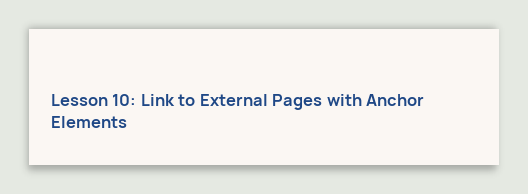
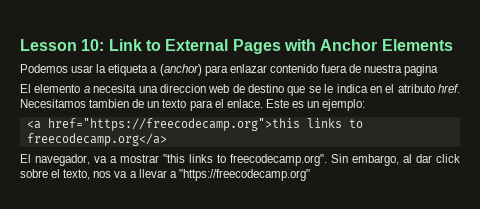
+ Podemos usar la etiqueta a (anchor) para enlazar contenido fuera de nuestra pagina
+ El elemento a necesita una direccion web de destino que se le indica en el atributo href. Necesitamos tambien de un texto para el enlace. Este es un ejemplo:
+ <a href="https://freecodecamp.org">this links to freecodecamp.org</a>
+ El navegador, va a mostrar "this links to freecodecamp.org". Sin embargo, al dar click sobre el texto, nos va a llevar a "https://freecodecamp.org"

